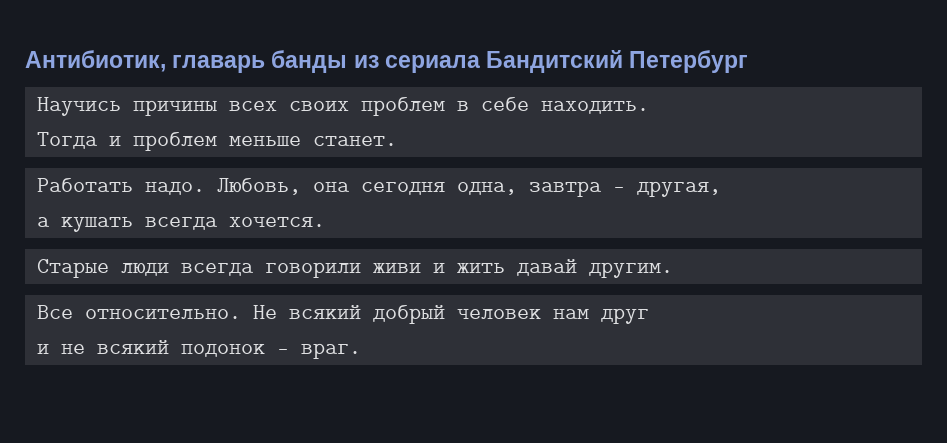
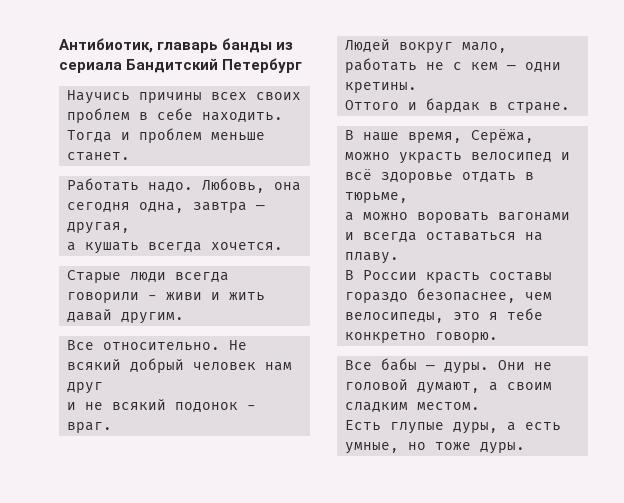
- Старые люди всегда говорили живи и жить давай другим.
+ Старые люди всегда говорили - живи и жить давай другим.
+ Людей вокруг мало, работать не с кем — одни кретины.
+ Оттого и бардак в стране.
+ В наше время, Серёжа, можно украсть велосипед и всё здоровье отдать в тюрьме,
+ а можно воровать вагонами и всегда оставаться на плаву.
+ В России красть составы гораздо безопаснее, чем велосипеды, это я тебе конкретно говорю.
+ Все бабы — дуры. Они не головой думают, а своим сладким местом.
+ Есть глупые дуры, а есть умные, но тоже дуры.

